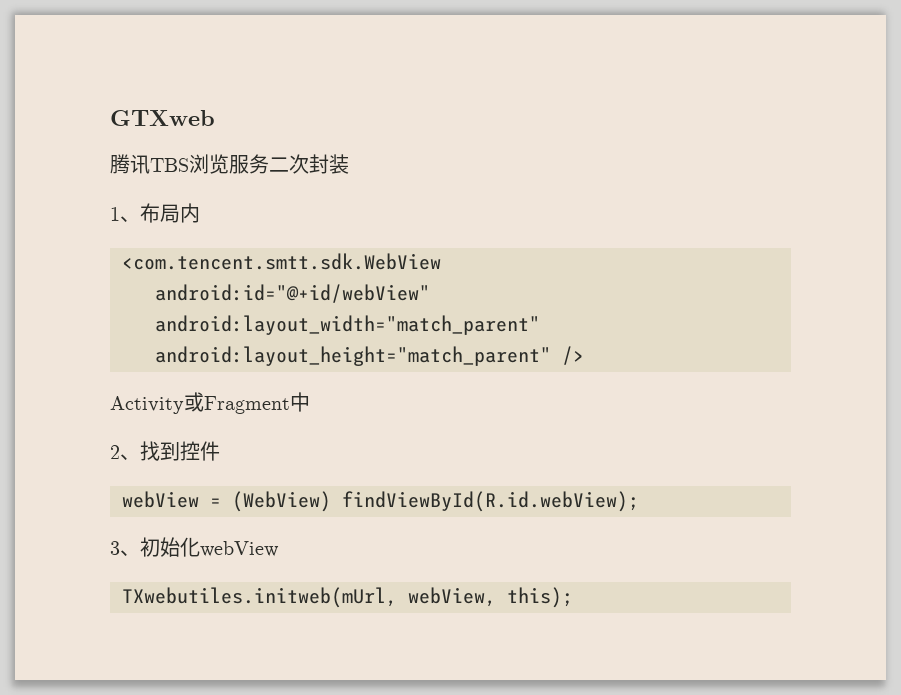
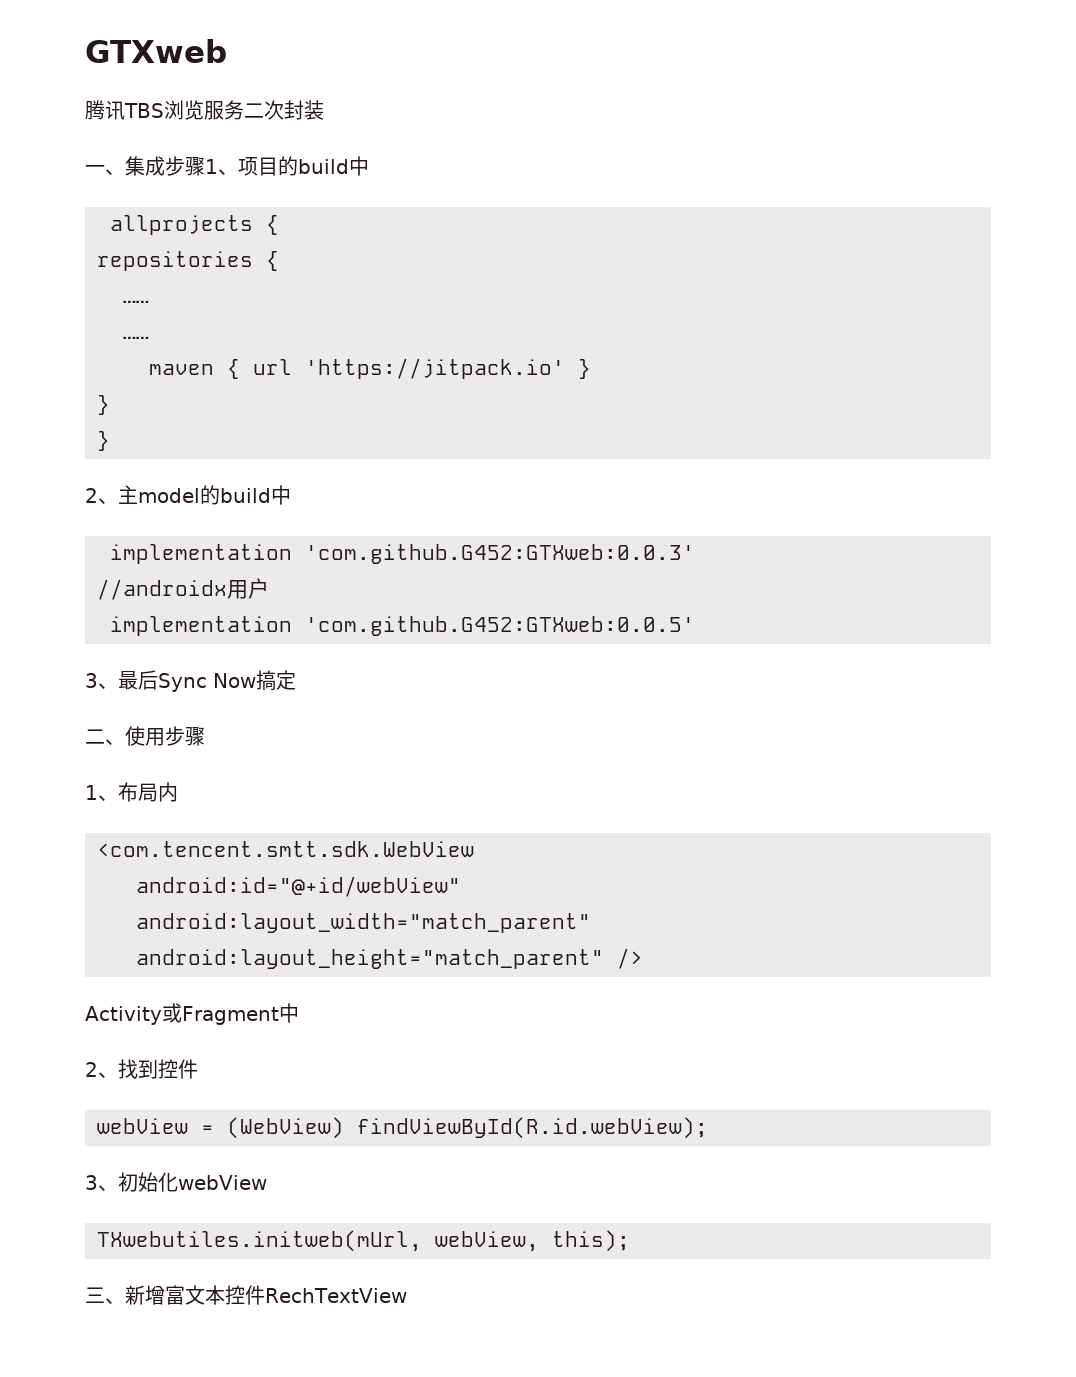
+ 一、集成步骤1、项目的build中
+ allprojects {
+ repositories {
+ ……
+ ……
+ maven { url 'https://jitpack.io' }
+ }
+ }
+ 2、主model的build中
+ implementation 'com.github.G452:GTXweb:0.0.3'
+ //androidx用户
+ implementation 'com.github.G452:GTXweb:0.0.5'
+ 3、最后Sync Now搞定
+ 二、使用步骤
+ 三、新增富文本控件RechTextView

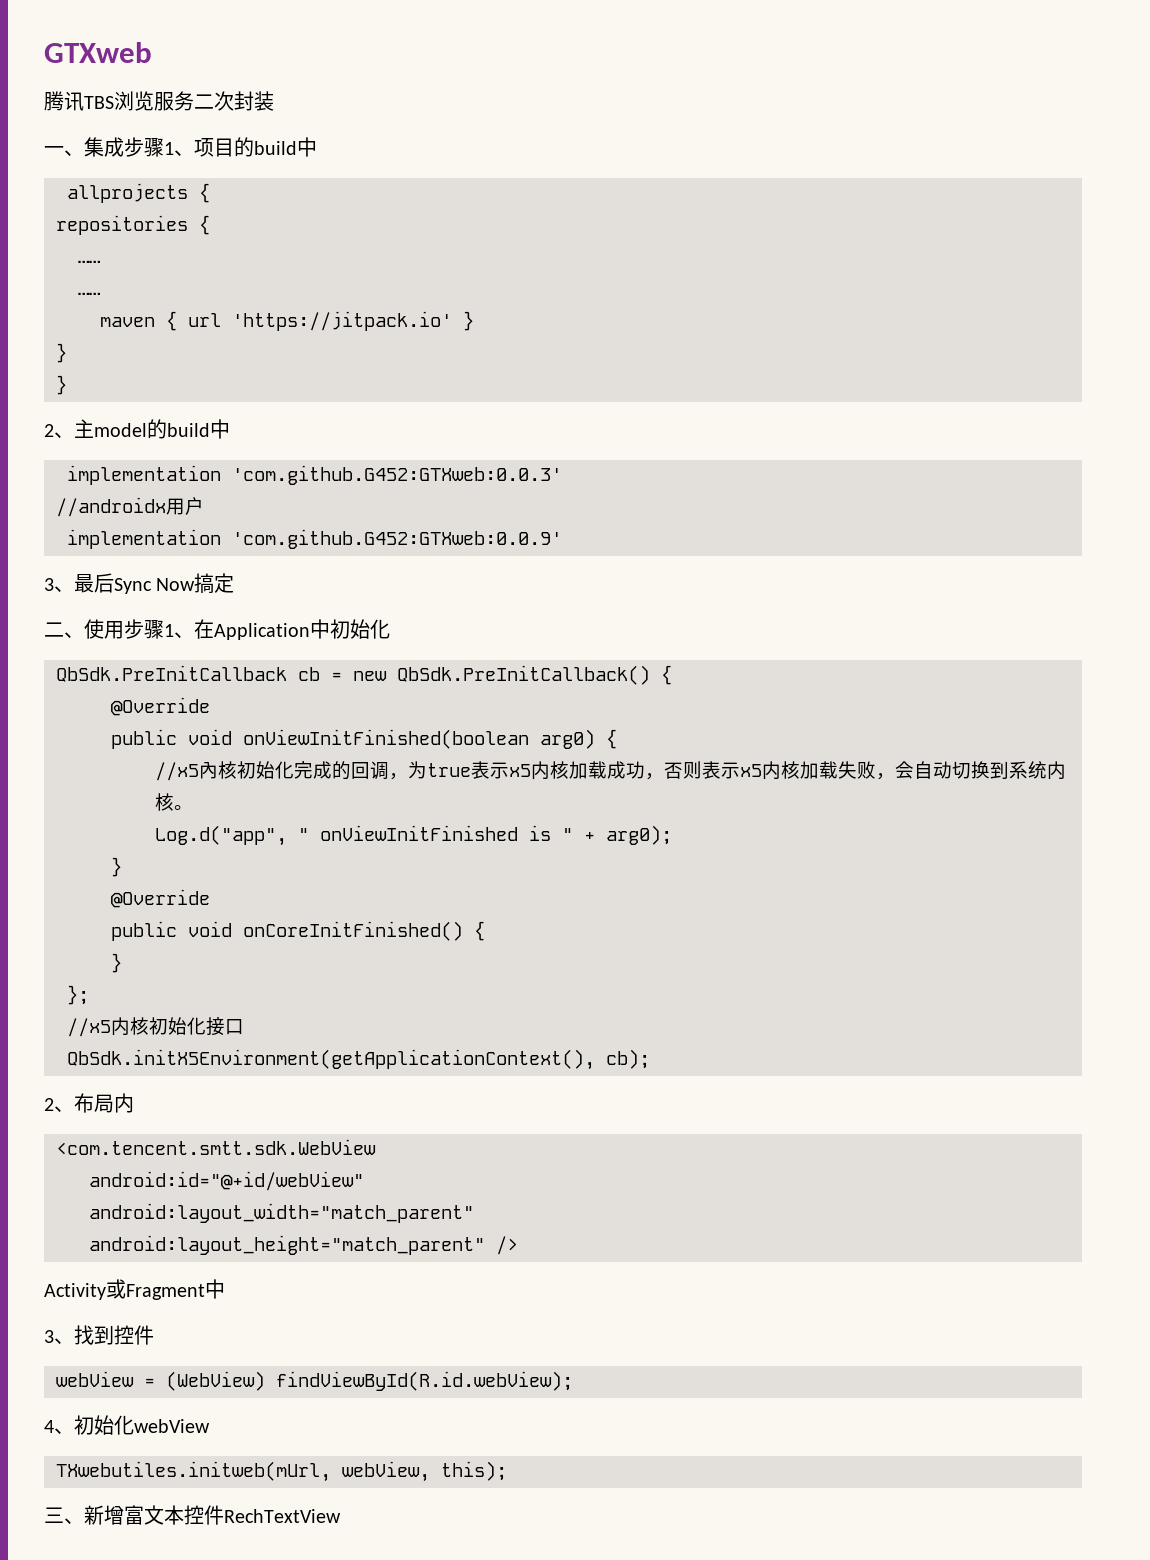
- implementation 'com.github.G452:GTXweb:0.0.5'
+ implementation 'com.github.G452:GTXweb:0.0.9'
- 二、使用步骤
- 1、布局内
+ 二、使用步骤1、在Application中初始化
+ QbSdk.PreInitCallback cb = new QbSdk.PreInitCallback() {
+ @Override
+ public void onViewInitFinished(boolean arg0) {
+ //x5內核初始化完成的回调，为true表示x5内核加载成功，否则表示x5内核加载失败，会自动切换到系统内核。
+ Log.d("app", " onViewInitFinished is " + arg0);
+ }
+ @Override
+ public void onCoreInitFinished() {
+ }
+ };
+ //x5内核初始化接口
+ QbSdk.initX5Environment(getApplicationContext(), cb);
+ 2、布局内
- 2、找到控件
+ 3、找到控件
- 3、初始化webView
+ 4、初始化webView

